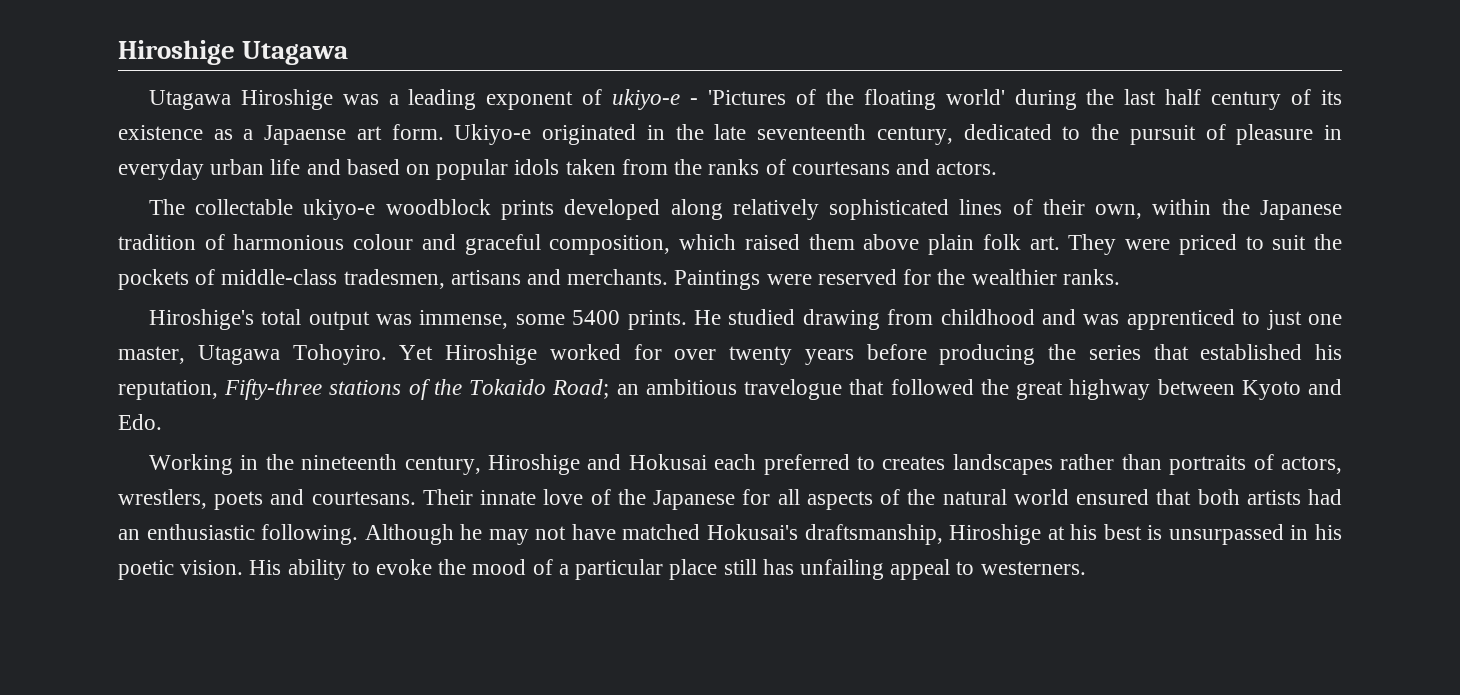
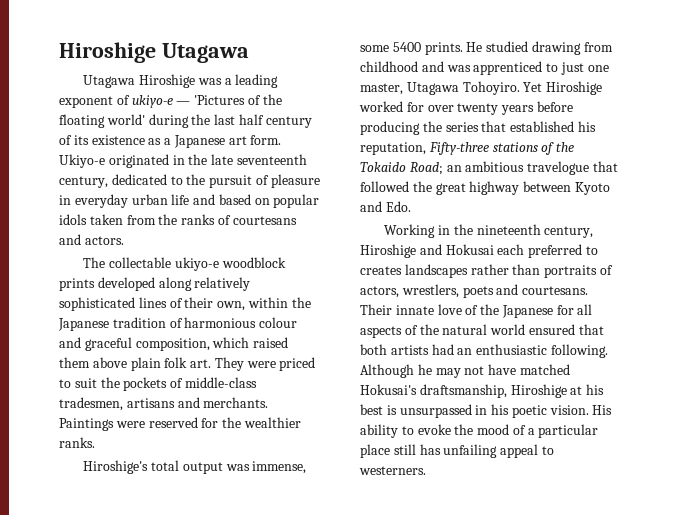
- Utagawa Hiroshige was a leading exponent of ukiyo-e - 'Pictures of the floating world' during the last half century of its existence as a Japaense art form.
+ Utagawa Hiroshige was a leading exponent of ukiyo-e — 'Pictures of the floating world' during the last half century of its existence as a Japanese art form.

